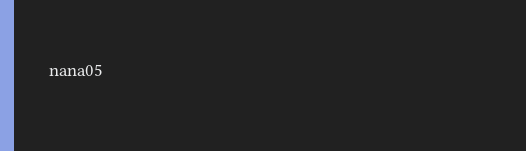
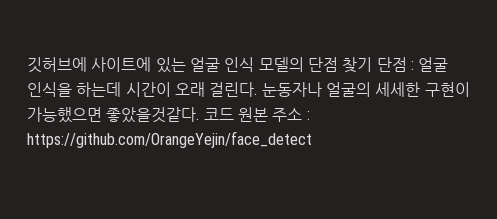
- nana05
+ 깃허브에 사이트에 있는 얼굴 인식 모델의 단점 찾기 단점 : 얼굴 인식을 하는데 시간이 오래 걸린다. 눈동자나 얼굴의 세세한 구현이 가능했으면 좋았을것같다. 코드 원본 주소 : https://github.com/OrangeYejin/face_detect

